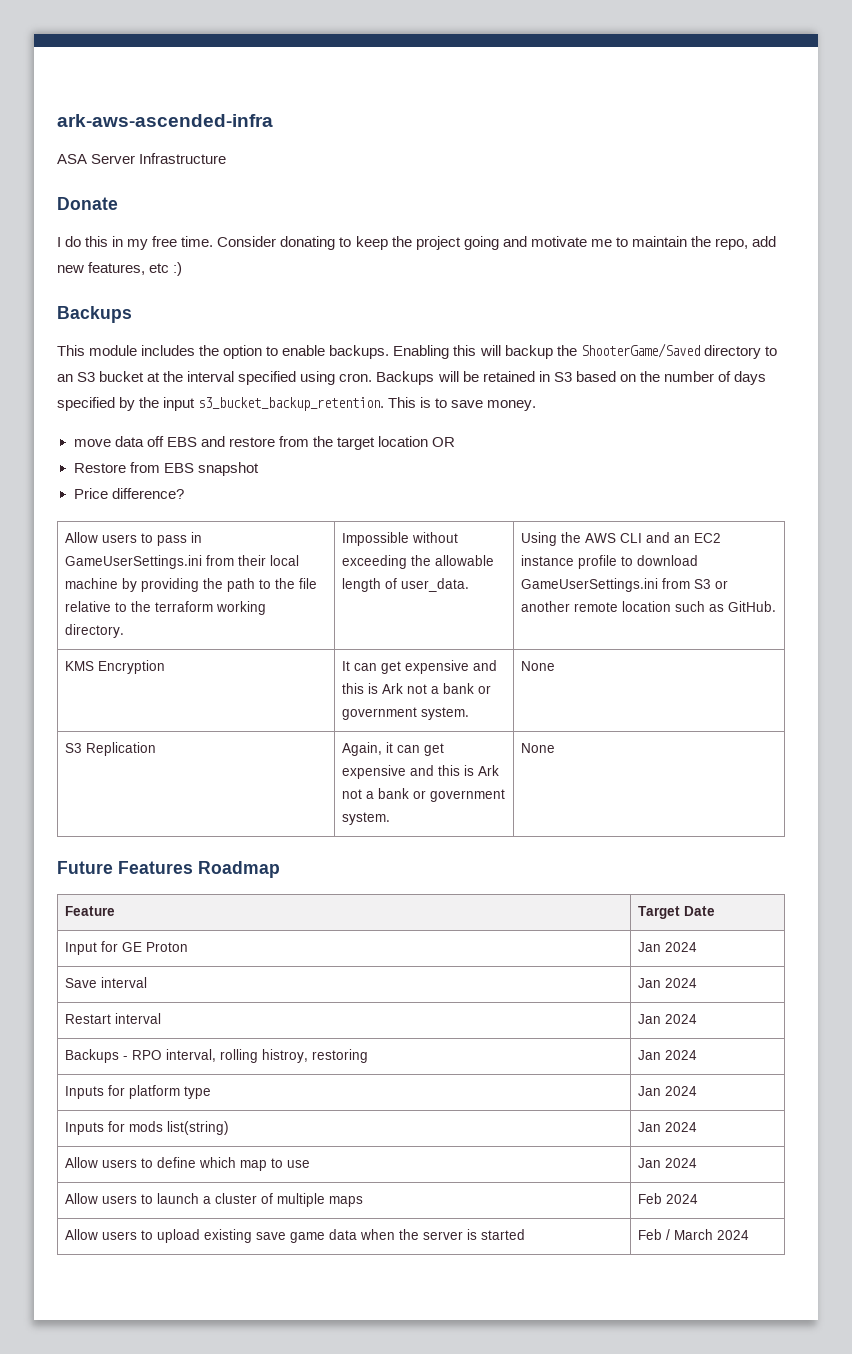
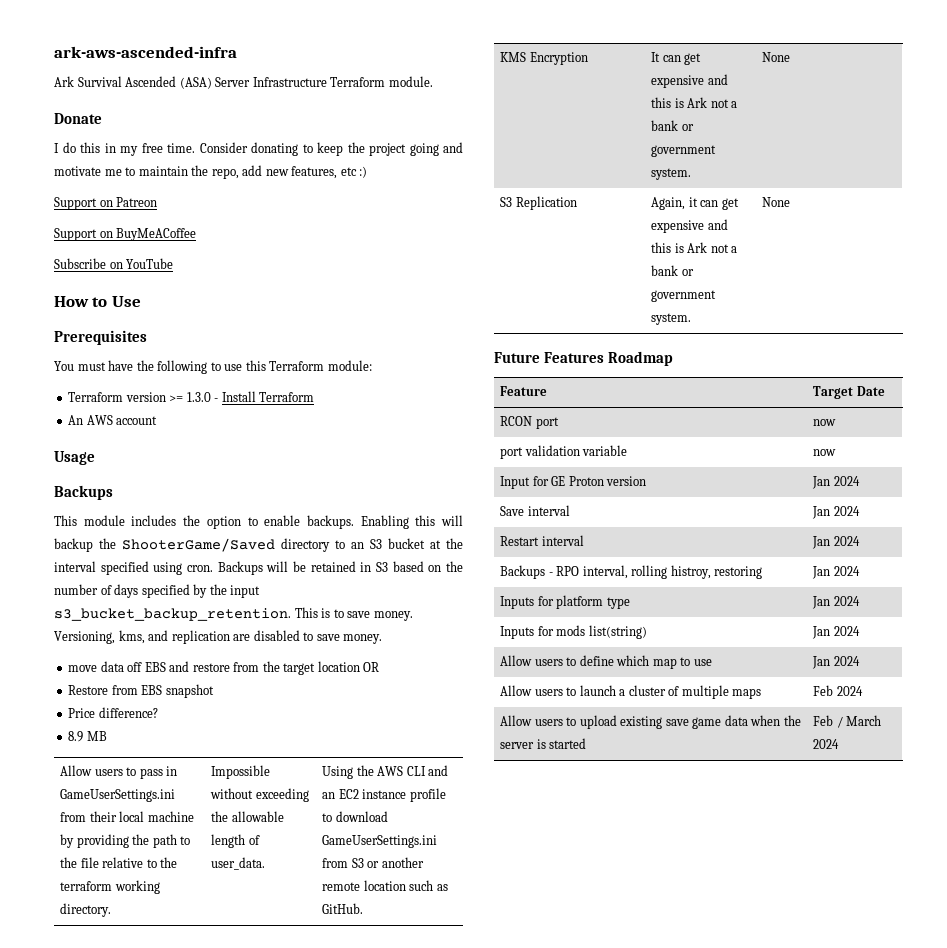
- ASA Server Infrastructure
+ Ark Survival Ascended (ASA) Server Infrastructure Terraform module.
+ Support on Patreon
+ Support on BuyMeACoffee
+ Subscribe on YouTube
+ How to Use
+ Prerequisites
+ You must have the following to use this Terraform module:
+ Terraform version >= 1.3.0 - Install Terraform
+ An AWS account
+ Usage
+ Versioning, kms, and replication are disabled to save money.
+ 8.9 MB
+ RCON port | now
+ port validation variable | now
- Input for GE Proton | Jan 2024
+ Input for GE Proton version | Jan 2024

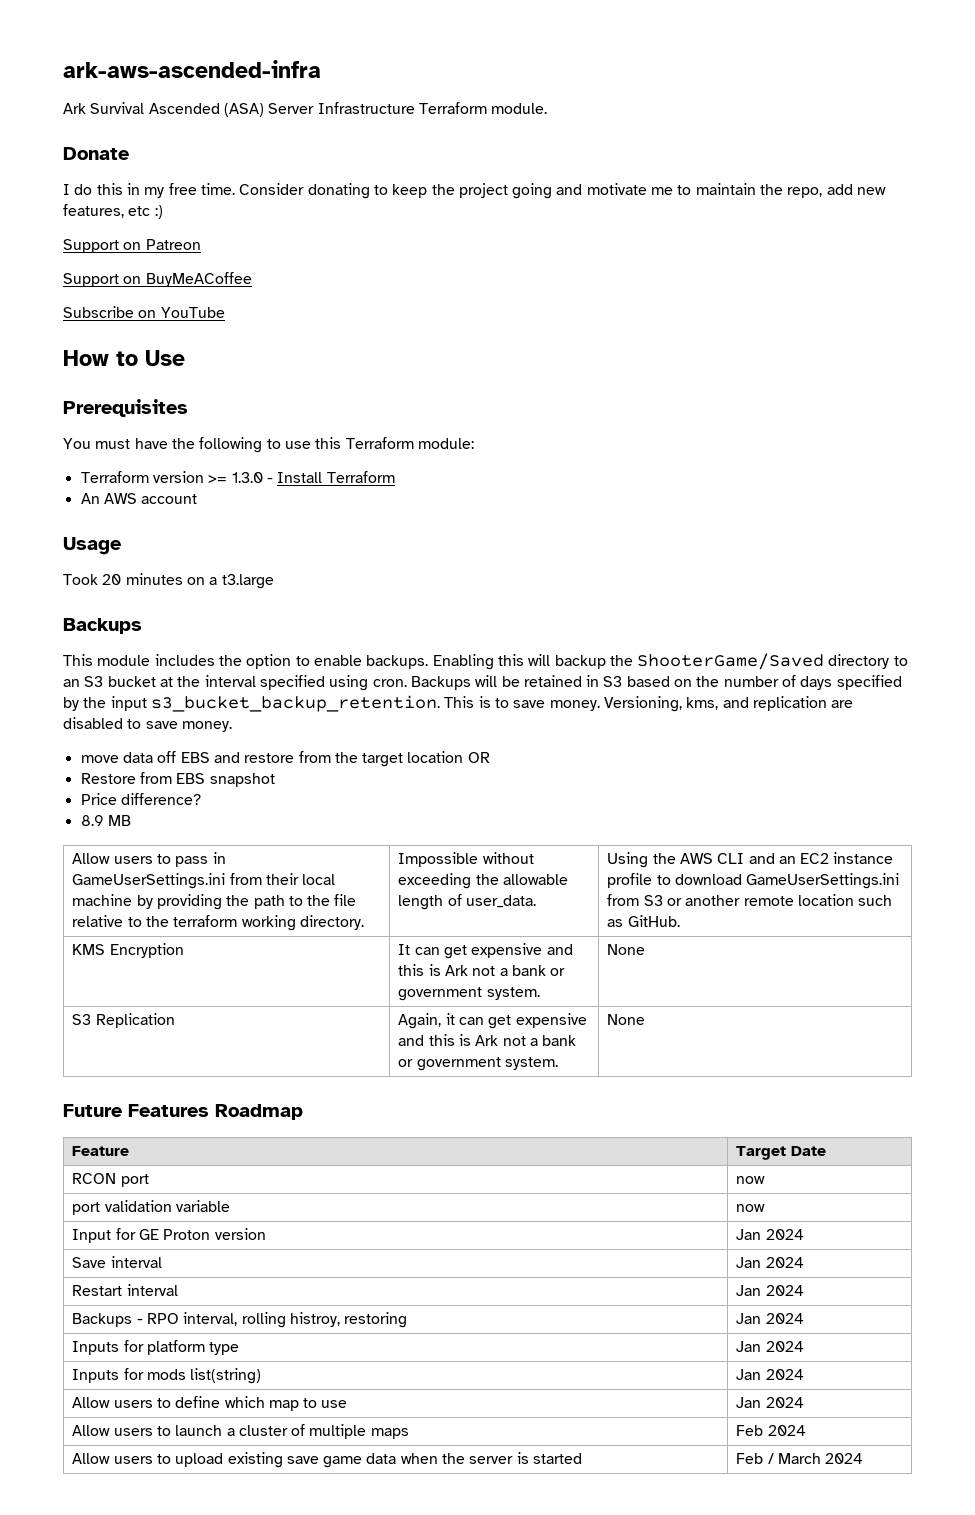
+ Took 20 minutes on a t3.large

